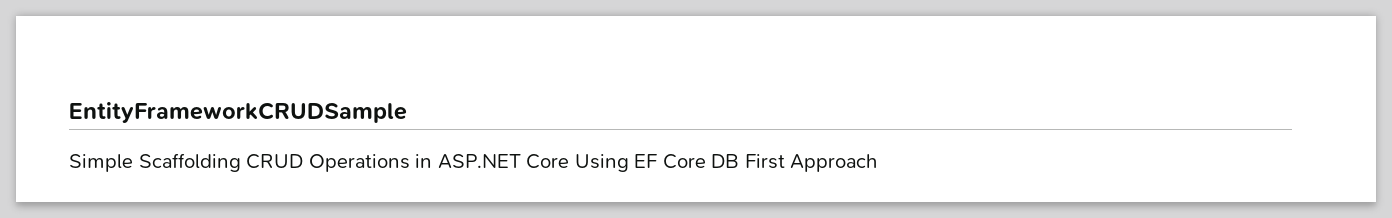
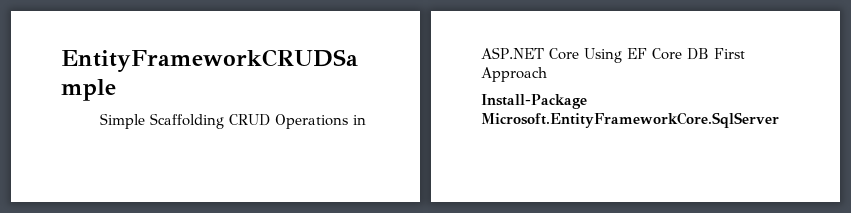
+ Install-Package Microsoft.EntityFrameworkCore.SqlServer

